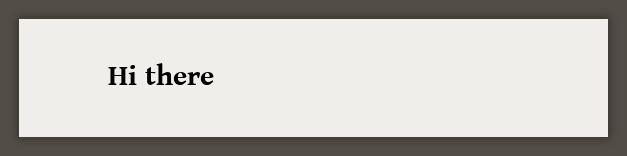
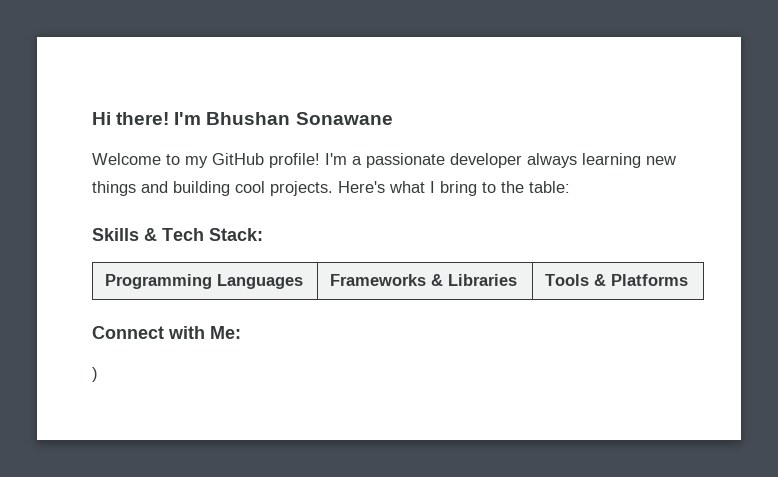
- Hi there
+ Hi there! I'm Bhushan Sonawane
+ Welcome to my GitHub profile! I'm a passionate developer always learning new things and building cool projects. Here's what I bring to the table:
+ Skills & Tech Stack:
+ Programming Languages | Frameworks & Libraries | Tools & Platforms
+ Connect with Me:
+ )

